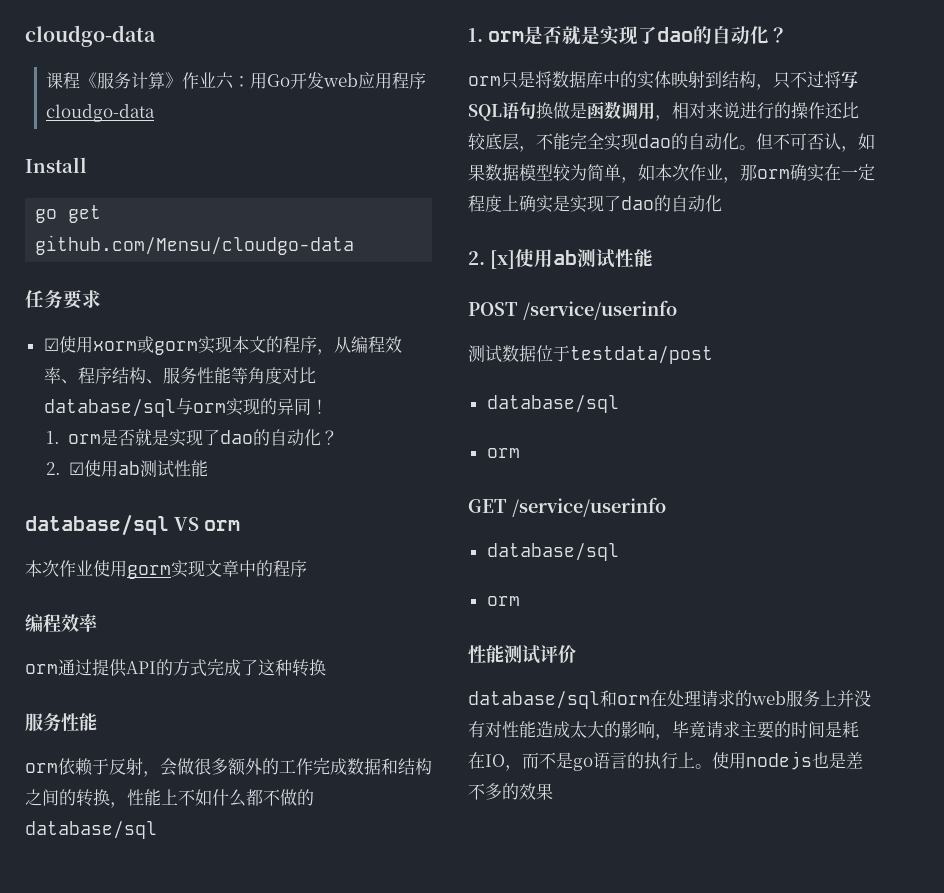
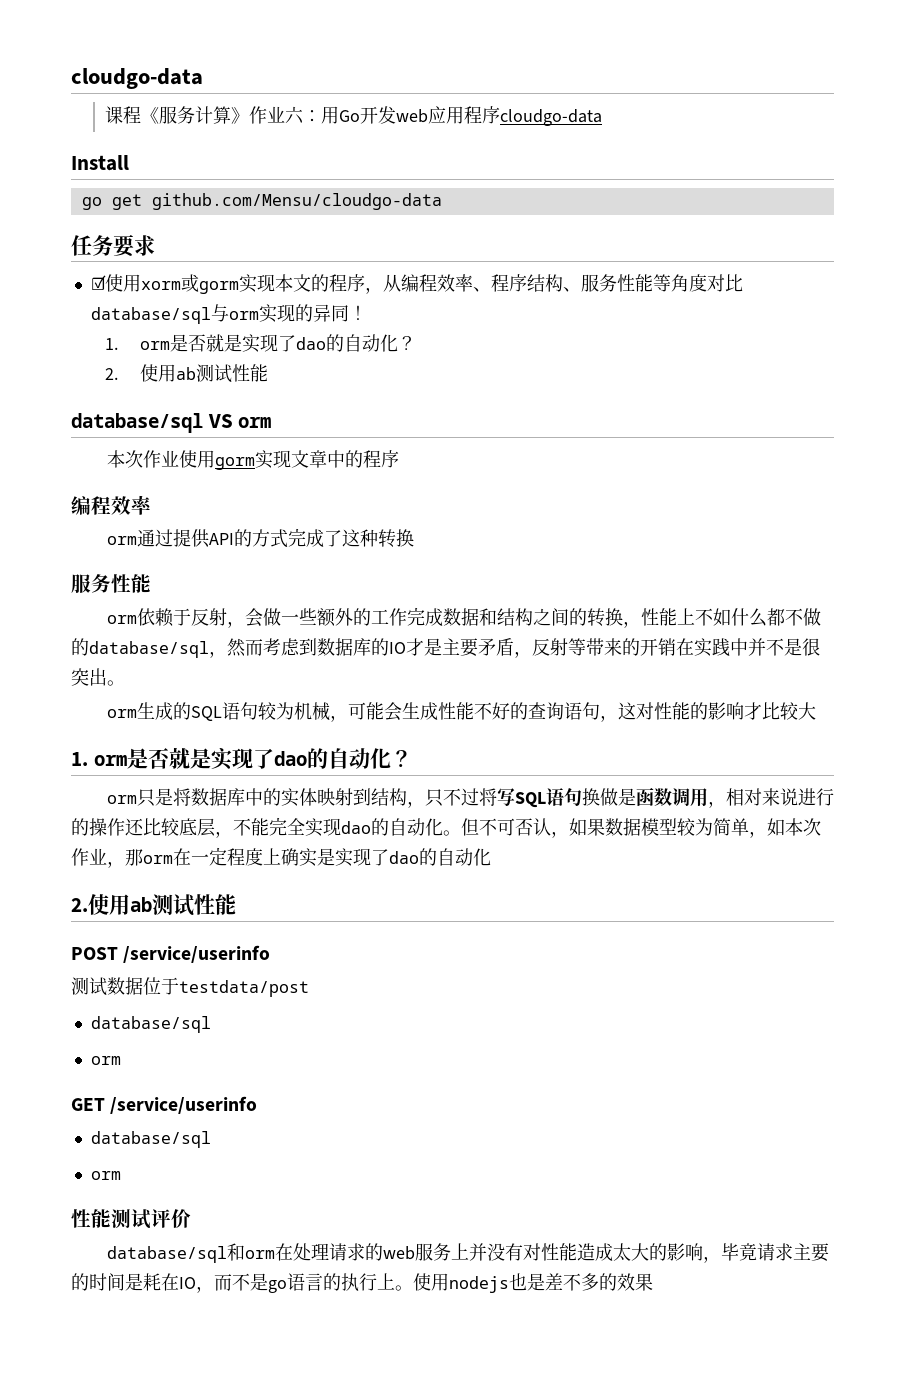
  ☑使用xorm或gorm实现本文的程序，从编程效率、程序结构、服务性能等角度对比database/sql与orm实现的异同！
  1. orm是否就是实现了dao的自动化？
- 2. ☑使用ab测试性能
+ 2.使用ab测试性能
- orm依赖于反射，会做很多额外的工作完成数据和结构之间的转换，性能上不如什么都不做的database/sql
+ orm依赖于反射，会做一些额外的工作完成数据和结构之间的转换，性能上不如什么都不做的database/sql，然而考虑到数据库的IO才是主要矛盾，反射等带来的开销在实践中并不是很突出。
+ orm生成的SQL语句较为机械，可能会生成性能不好的查询语句，这对性能的影响才比较大
- 但不可否认，如果数据模型较为简单，如本次作业，那orm确实在一定程度上确实是实现了dao的自动化
- 2. [x]使用ab测试性能
+ 但不可否认，如果数据模型较为简单，如本次作业，那orm在一定程度上确实是实现了dao的自动化
+ 2.使用ab测试性能

